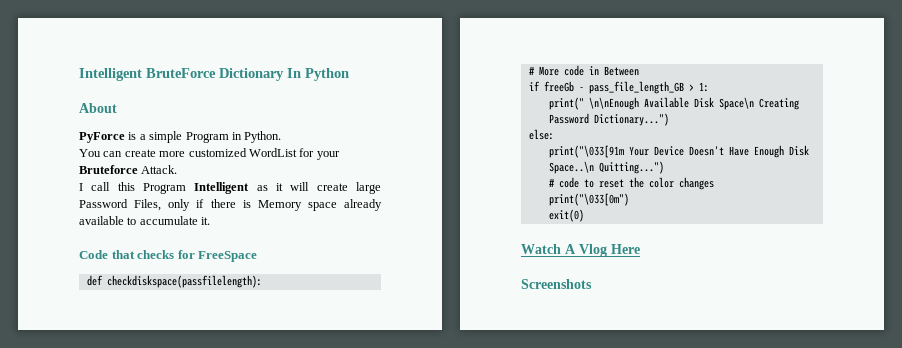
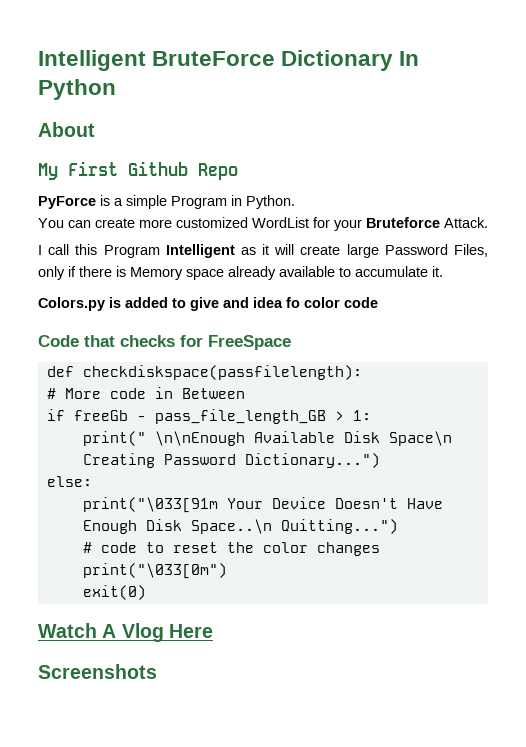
+ My First Github Repo
+ Colors.py is added to give and idea fo color code

